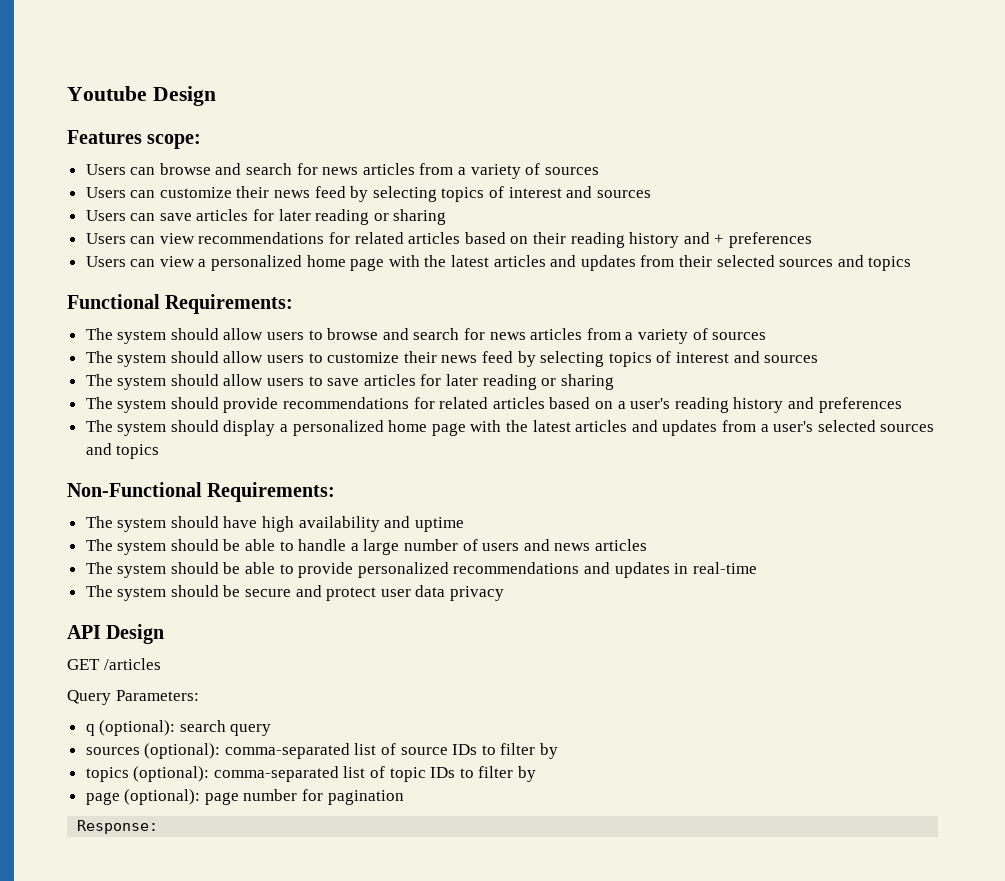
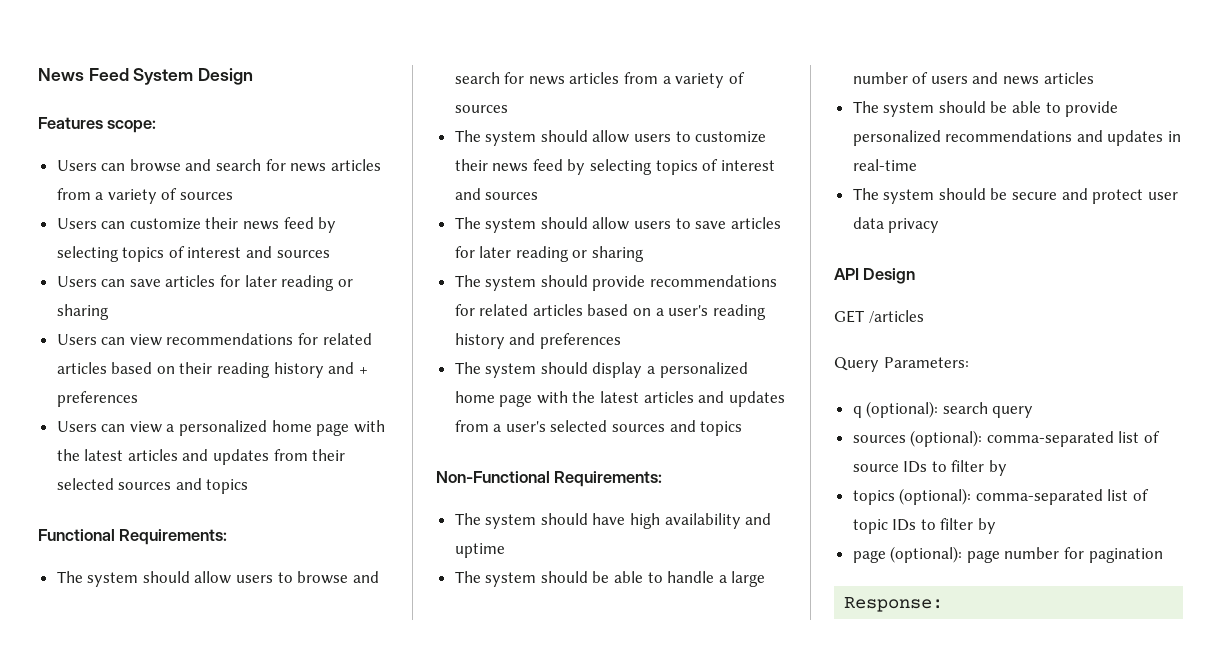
- Youtube Design
+ News Feed System Design

